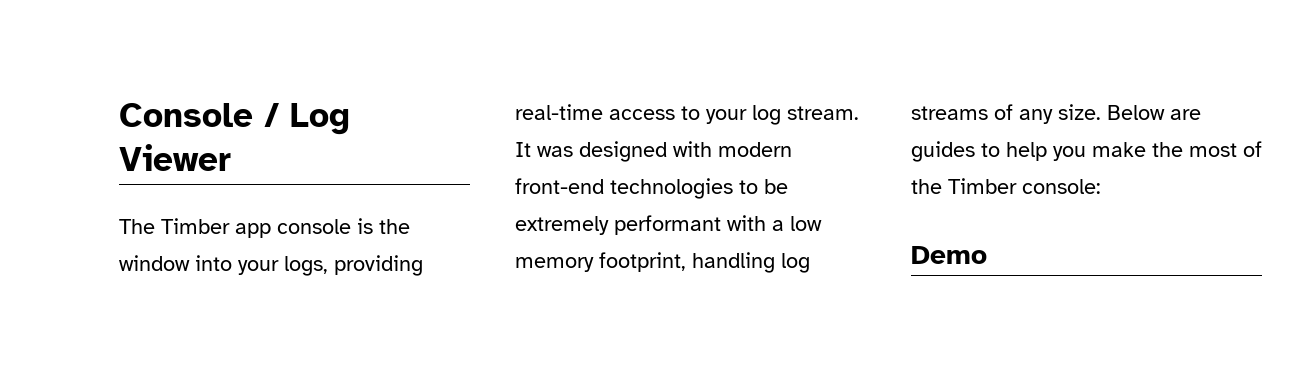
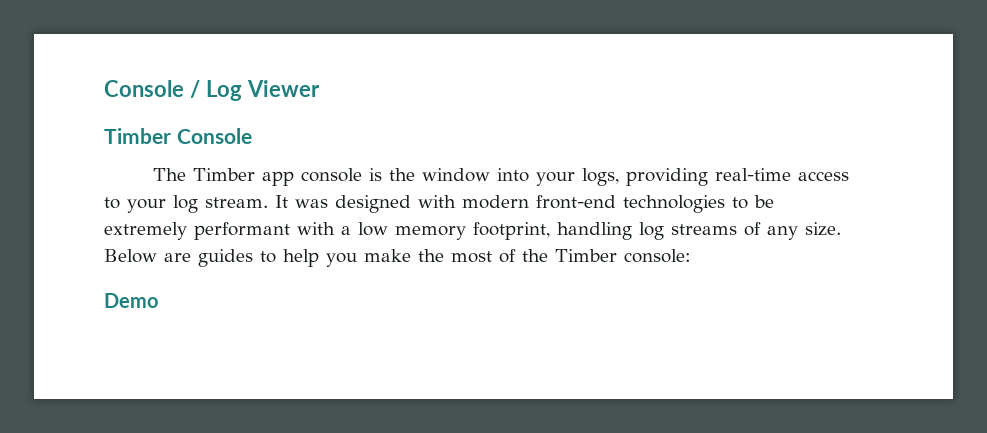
+ Timber Console

